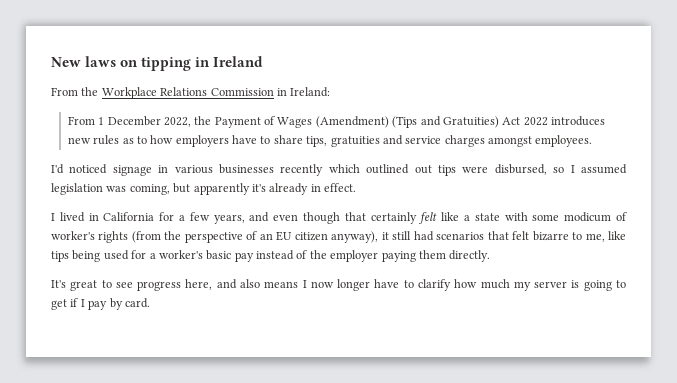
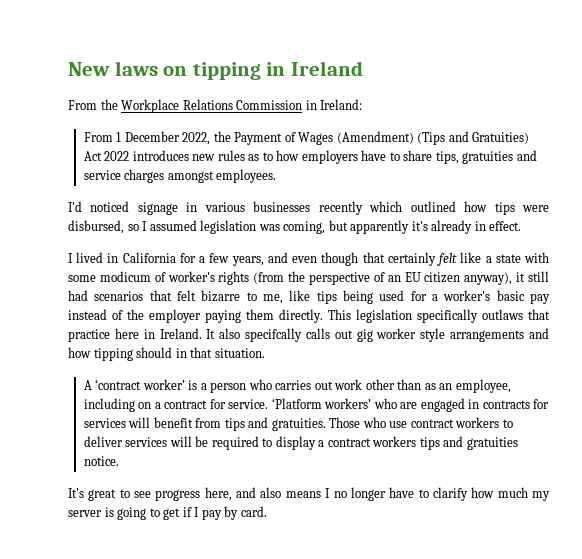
- I'd noticed signage in various businesses recently which outlined out tips were disbursed, so I assumed legislation was coming, but apparently it's already in effect.
+ I'd noticed signage in various businesses recently which outlined how tips were disbursed, so I assumed legislation was coming, but apparently it's already in effect.
+ This legislation specifically outlaws that practice here in Ireland. It also specifcally calls out gig worker style arrangements and how tipping should in that situation.
+ A ‘contract worker’ is a person who carries out work other than as an employee, including on a contract for service. ‘Platform workers’ who are engaged in contracts for services will benefit from tips and gratuities. Those who use contract workers to deliver services will be required to display a contract workers tips and gratuities notice.
- It's great to see progress here, and also means I now longer have to clarify how much my server is going to get if I pay by card.
+ It's great to see progress here, and also means I no longer have to clarify how much my server is going to get if I pay by card.

